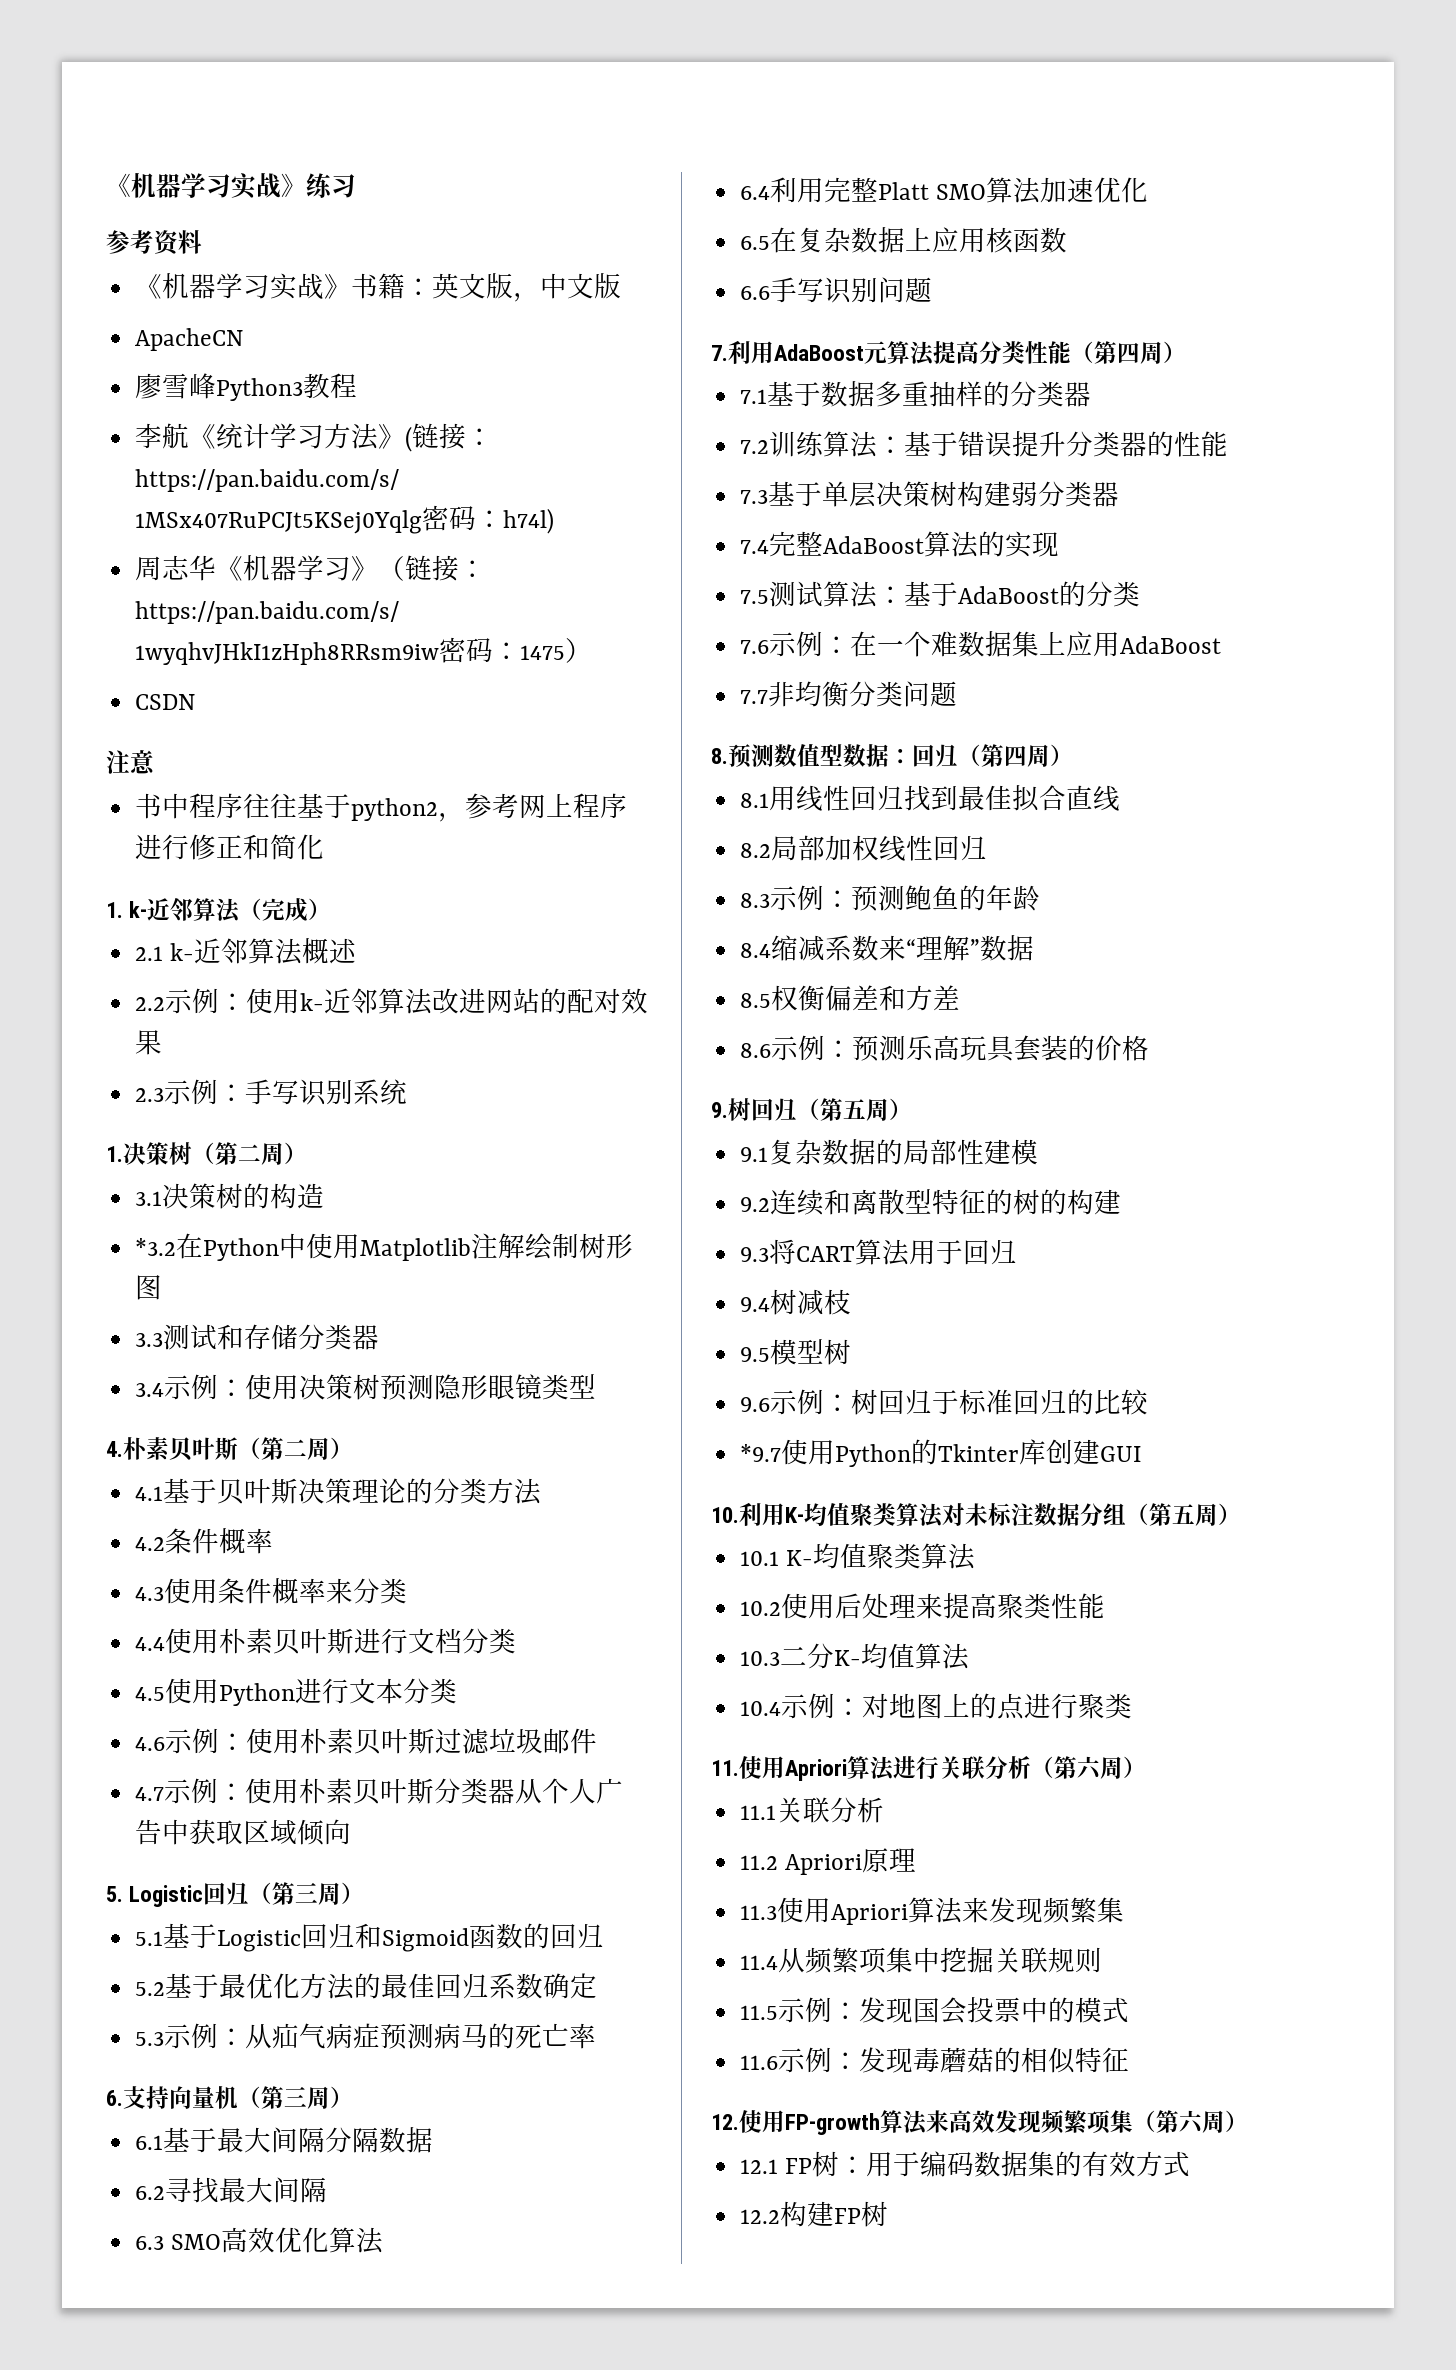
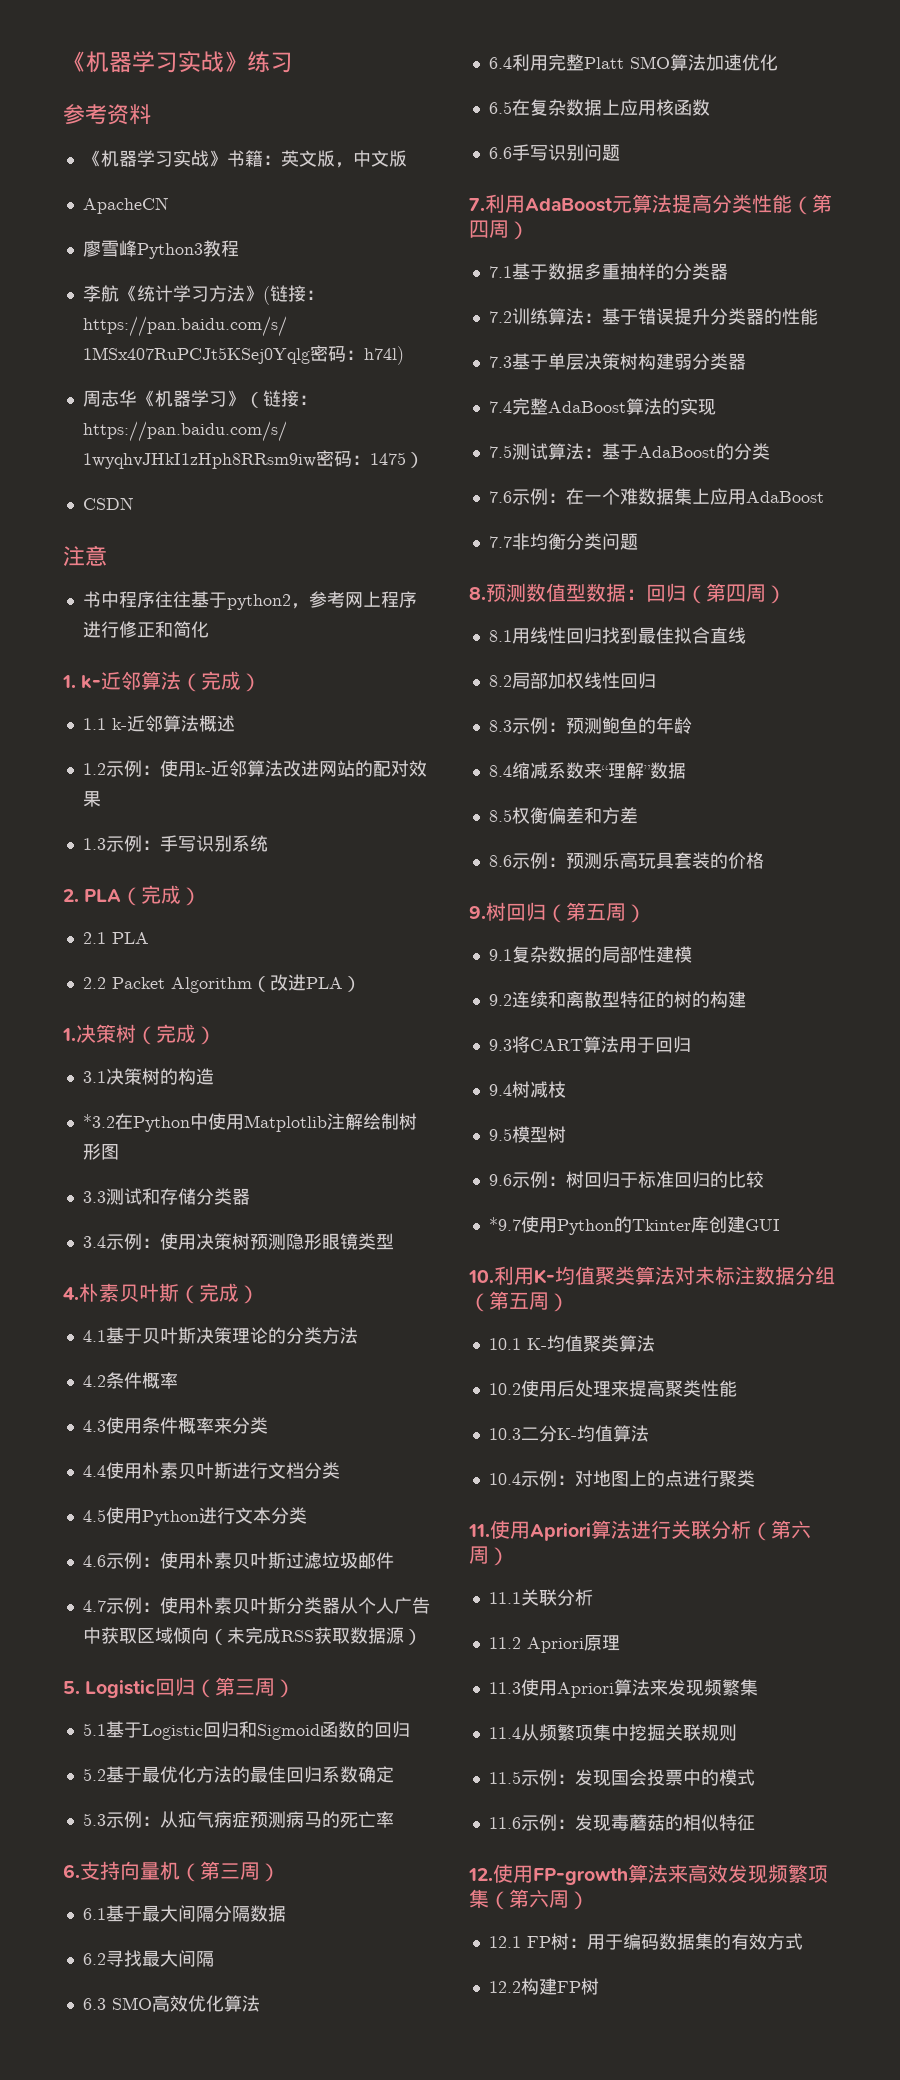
- 2.1 k-近邻算法概述
+ 1.1 k-近邻算法概述
- 2.2示例：使用k-近邻算法改进网站的配对效果
+ 1.2示例：使用k-近邻算法改进网站的配对效果
- 2.3示例：手写识别系统
+ 1.3示例：手写识别系统
+ 2. PLA（完成）
+ 2.1 PLA
+ 2.2 Packet Algorithm（改进PLA）
- 1.决策树（第二周）
+ 1.决策树（完成）
- 4.朴素贝叶斯（第二周）
+ 4.朴素贝叶斯（完成）
- 4.7示例：使用朴素贝叶斯分类器从个人广告中获取区域倾向
+ 4.7示例：使用朴素贝叶斯分类器从个人广告中获取区域倾向（未完成RSS获取数据源）

